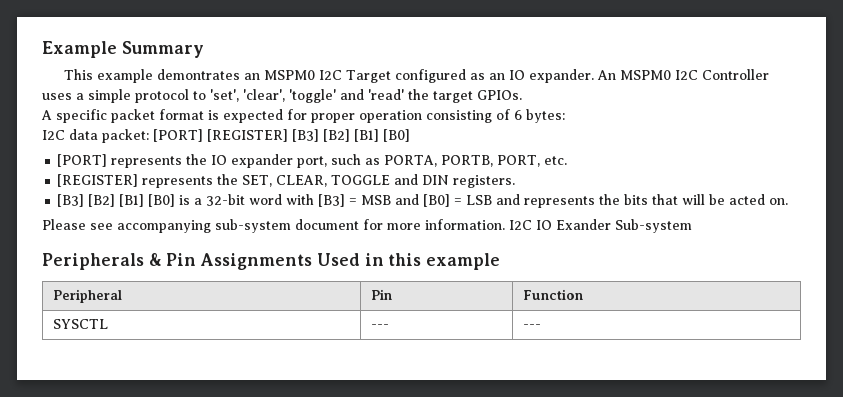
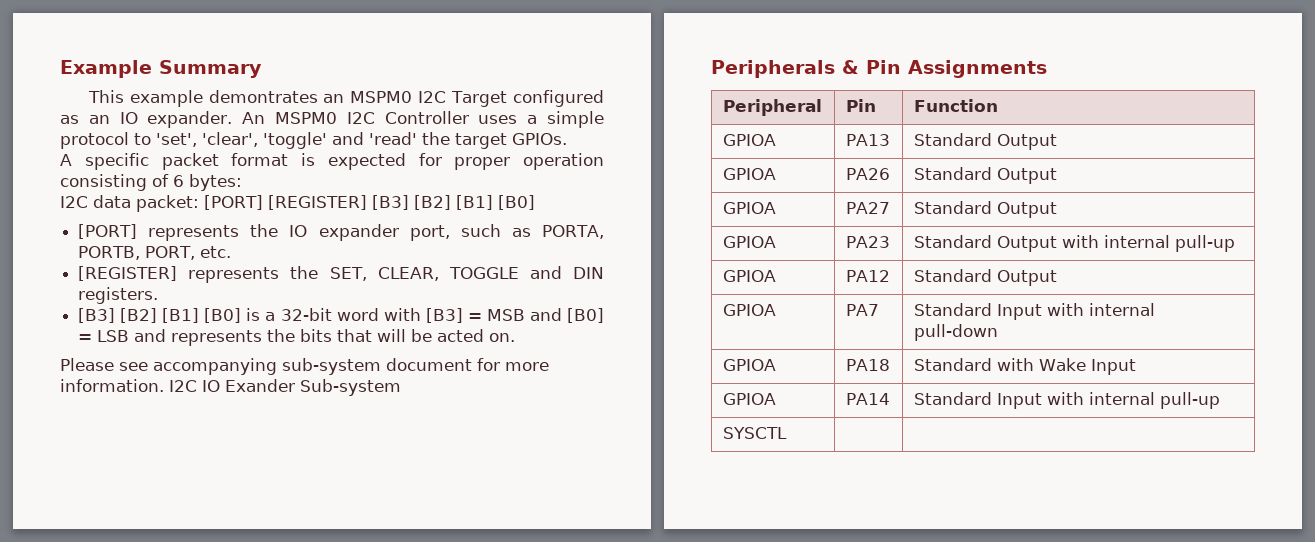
- Peripherals & Pin Assignments Used in this example
+ Peripherals & Pin Assignments
+ GPIOA | PA13 | Standard Output
+ GPIOA | PA26 | Standard Output
+ GPIOA | PA27 | Standard Output
+ GPIOA | PA23 | Standard Output with internal pull-up
+ GPIOA | PA12 | Standard Output
+ GPIOA | PA7 | Standard Input with internal pull-down
+ GPIOA | PA18 | Standard with Wake Input
+ GPIOA | PA14 | Standard Input with internal pull-up
- SYSCTL | --- | ---
+ SYSCTL | |

